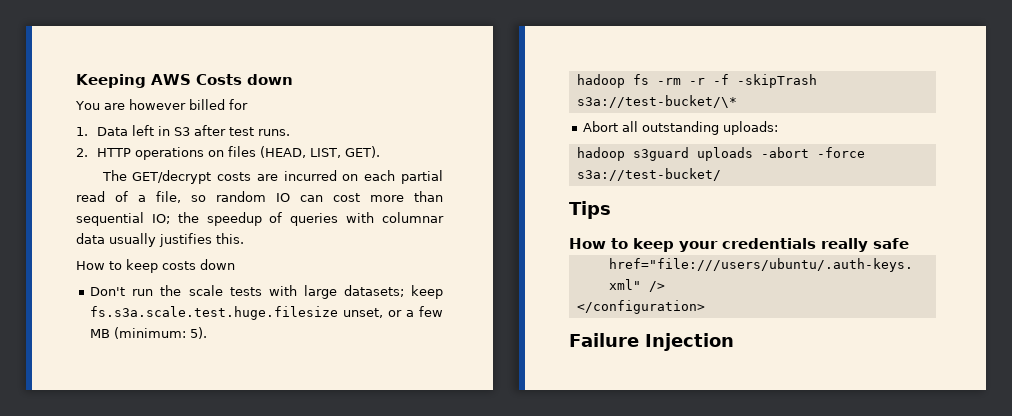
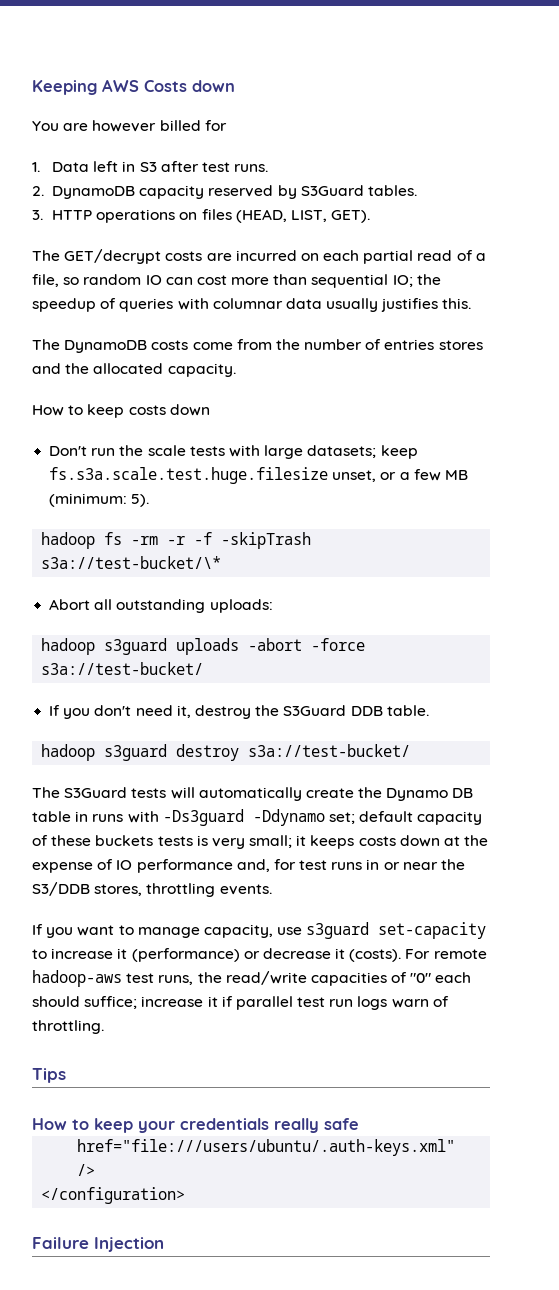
- 2. HTTP operations on files (HEAD, LIST, GET).
+ 2. DynamoDB capacity reserved by S3Guard tables.
+ 3. HTTP operations on files (HEAD, LIST, GET).
+ The DynamoDB costs come from the number of entries stores and the allocated capacity.
+ If you don't need it, destroy the S3Guard DDB table.
+ hadoop s3guard destroy s3a://test-bucket/
+ The S3Guard tests will automatically create the Dynamo DB table in runs with -Ds3guard -Ddynamo set; default capacity of these buckets tests is very small; it keeps costs down at the expense of IO performance and, for test runs in or near the S3/DDB stores, throttling events.
+ If you want to manage capacity, use s3guard set-capacity to increase it (performance) or decrease it (costs). For remote hadoop-aws test runs, the read/write capacities of "0" each should suffice; increase it if parallel test run logs warn of throttling.

